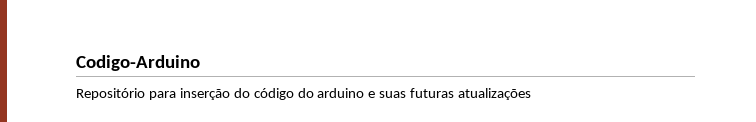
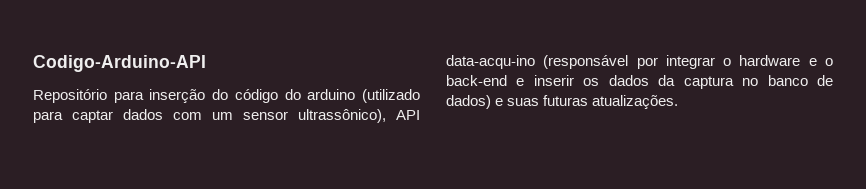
- Codigo-Arduino
+ Codigo-Arduino-API
- Repositório para inserção do código do arduino e suas futuras atualizações
+ Repositório para inserção do código do arduino (utilizado para captar dados com um sensor ultrassônico), API data-acqu-ino (responsável por integrar o hardware e o back-end e inserir os dados da captura no banco de dados) e suas futuras atualizações.

